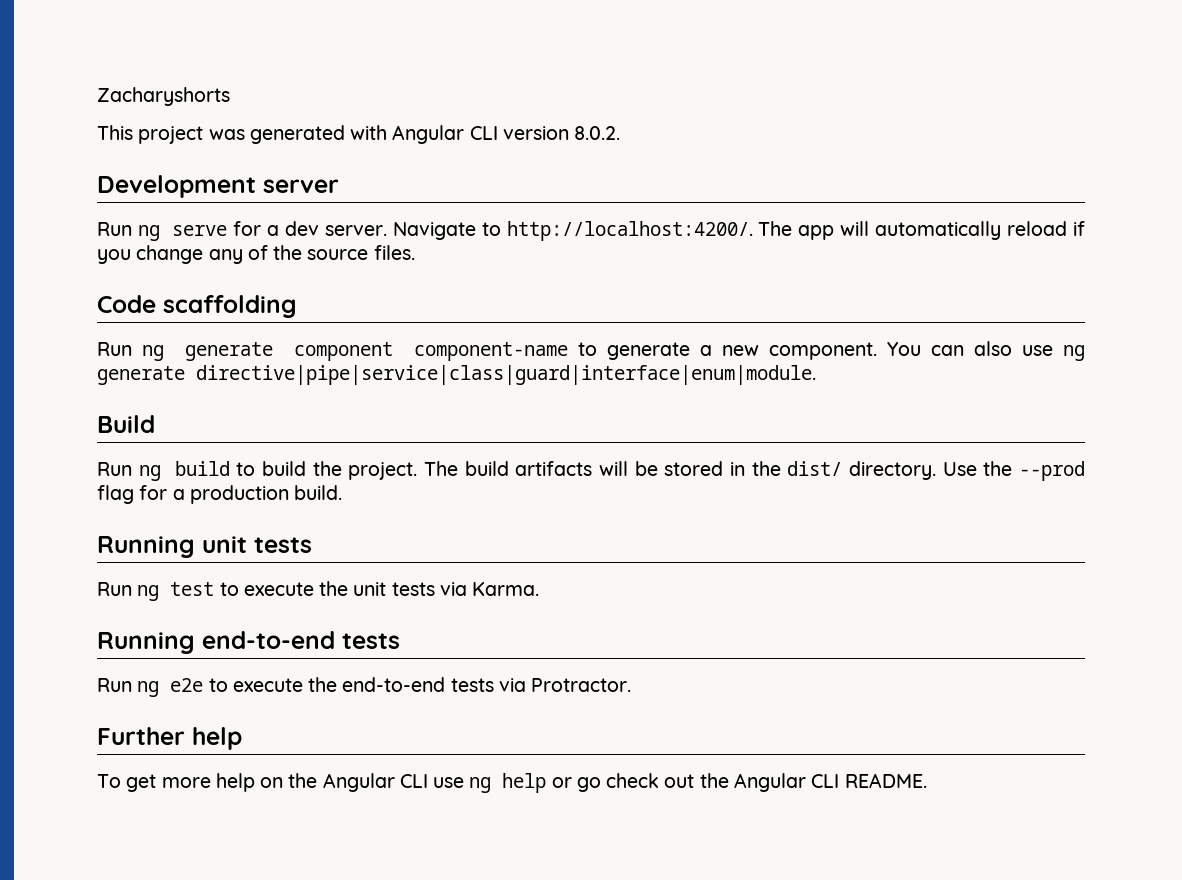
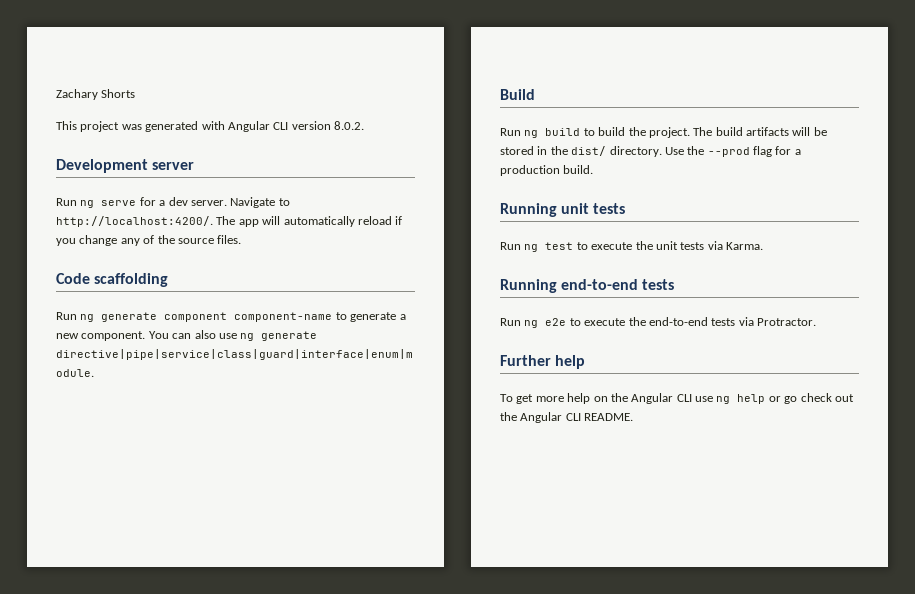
- Zacharyshorts
+ Zachary Shorts

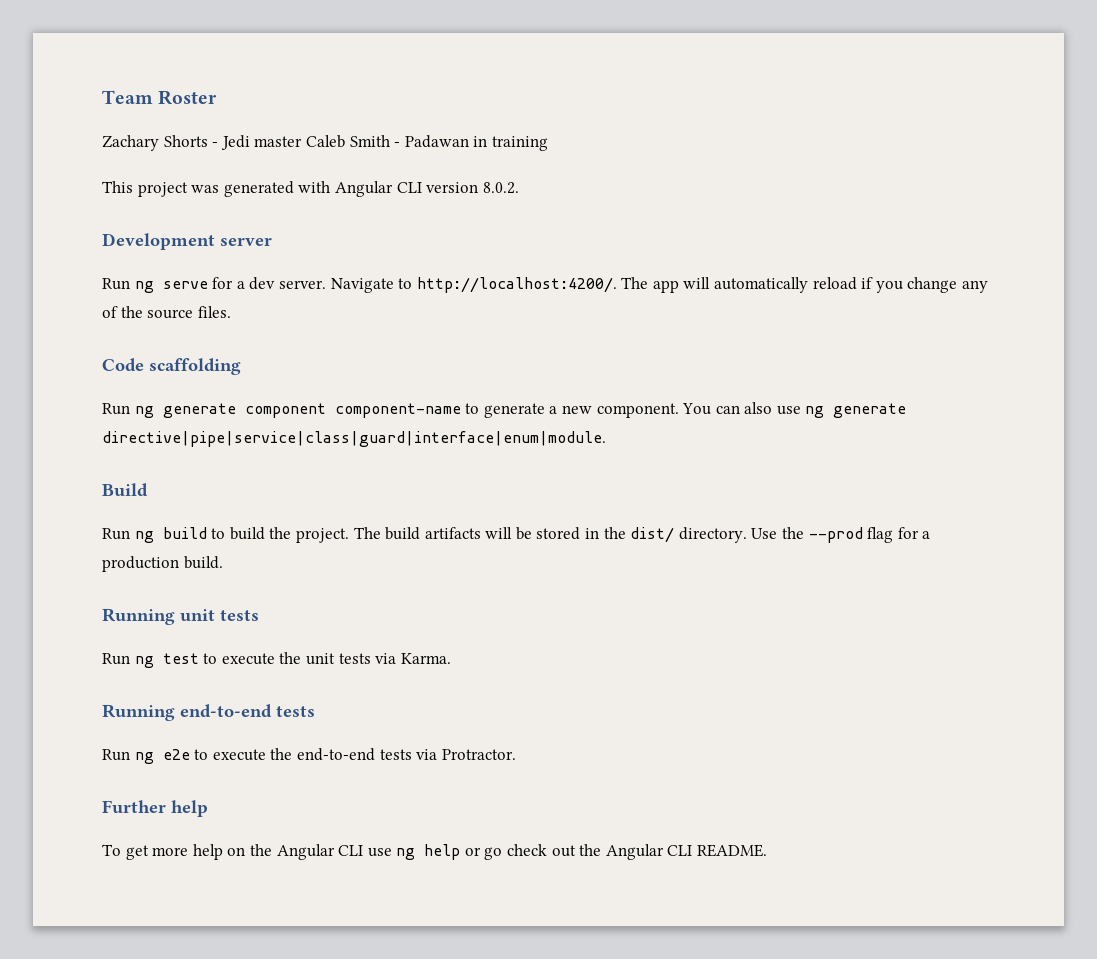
+ Team Roster
- Zachary Shorts
+ Zachary Shorts - Jedi master Caleb Smith - Padawan in training

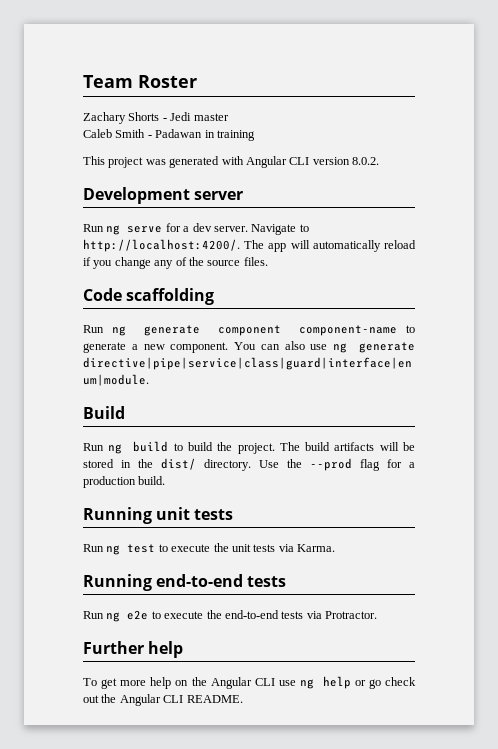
- Zachary Shorts - Jedi master Caleb Smith - Padawan in training
+ Zachary Shorts - Jedi master
+ Caleb Smith - Padawan in training

